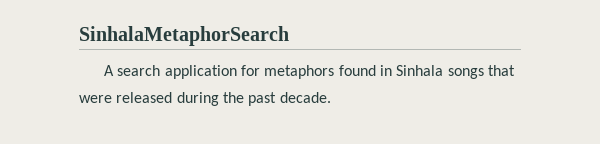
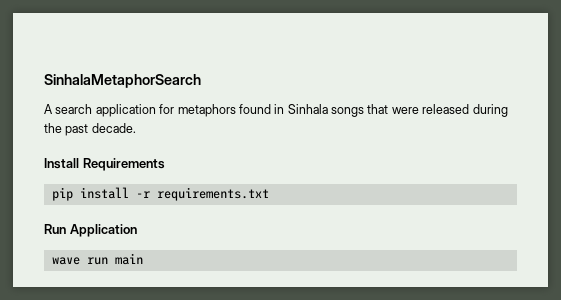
+ Install Requirements
+ pip install -r requirements.txt
+ Run Application
+ wave run main

